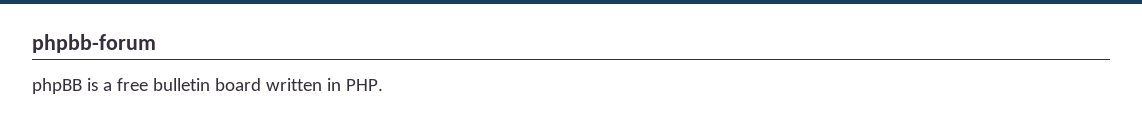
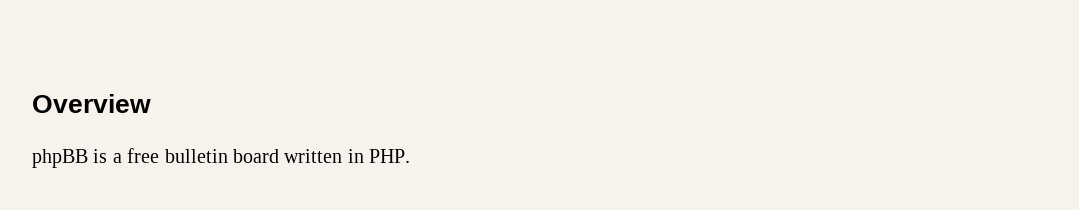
- phpbb-forum
+ Overview

